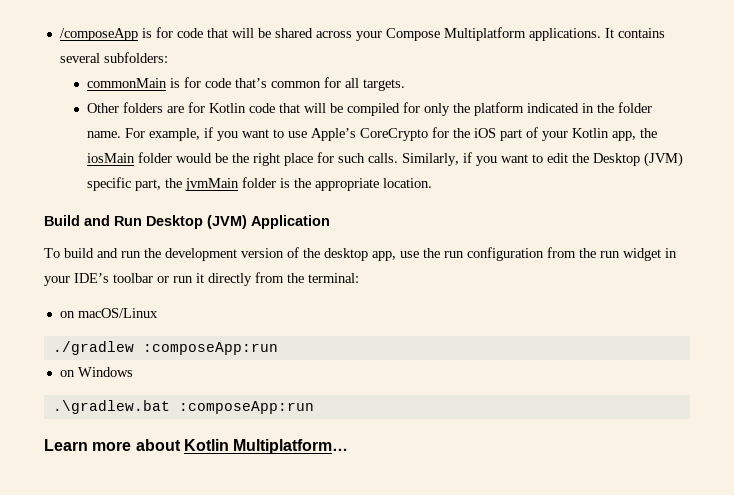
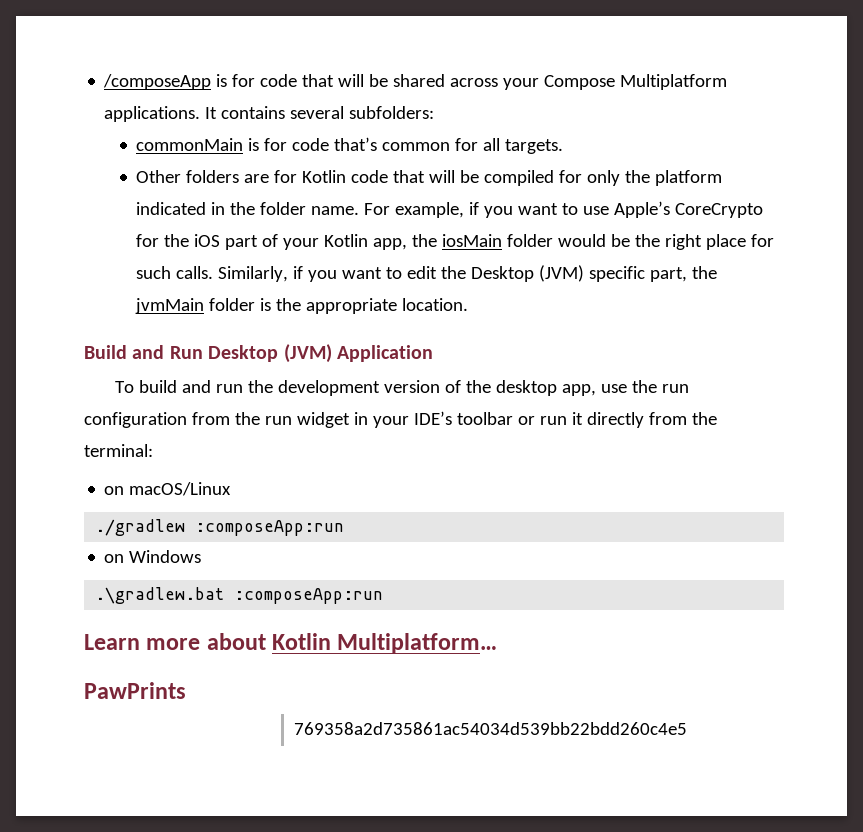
+ PawPrints
+ 769358a2d735861ac54034d539bb22bdd260c4e5

